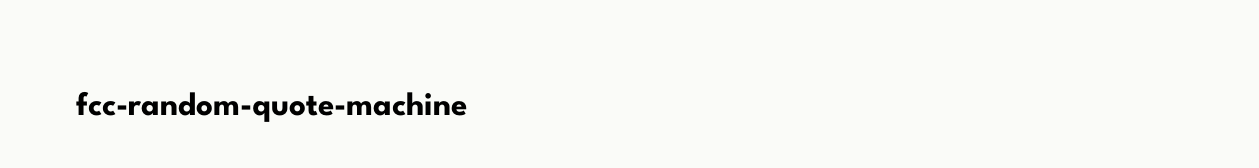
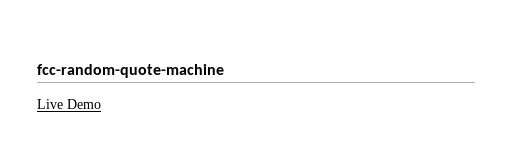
+ Live Demo

